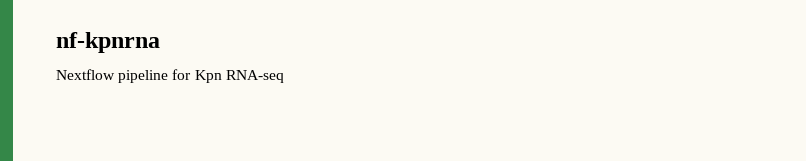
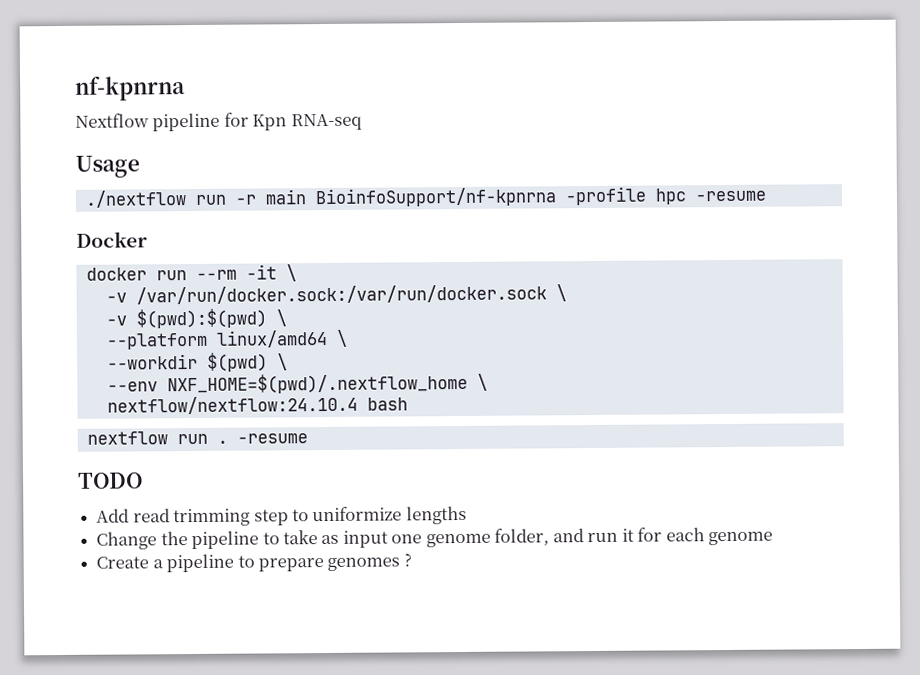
+ Usage
+ ./nextflow run -r main BioinfoSupport/nf-kpnrna -profile hpc -resume
+ Docker
+ docker run --rm -it \
+ -v /var/run/docker.sock:/var/run/docker.sock \
+ -v $(pwd):$(pwd) \
+ --platform linux/amd64 \
+ --workdir $(pwd) \
+ --env NXF_HOME=$(pwd)/.nextflow_home \
+ nextflow/nextflow:24.10.4 bash
+ nextflow run . -resume
+ TODO
+ Add read trimming step to uniformize lengths
+ Change the pipeline to take as input one genome folder, and run it for each genome
+ Create a pipeline to prepare genomes ?

